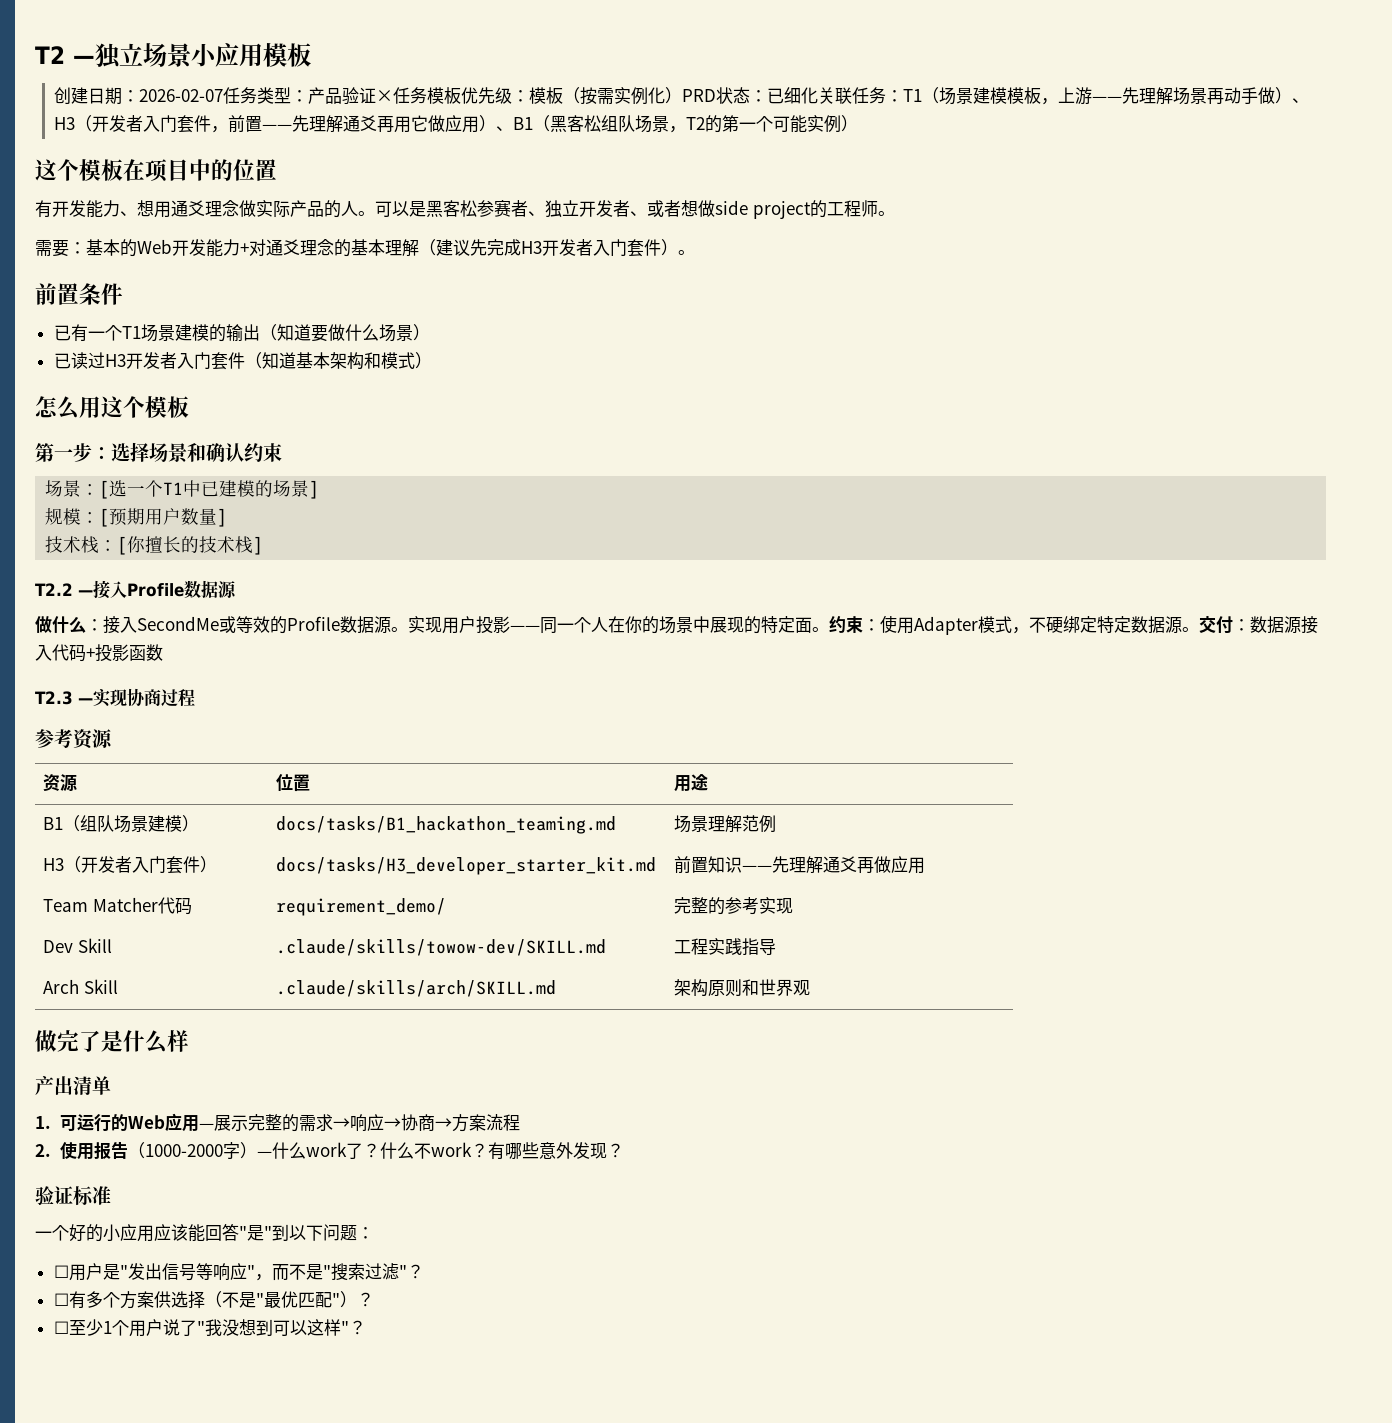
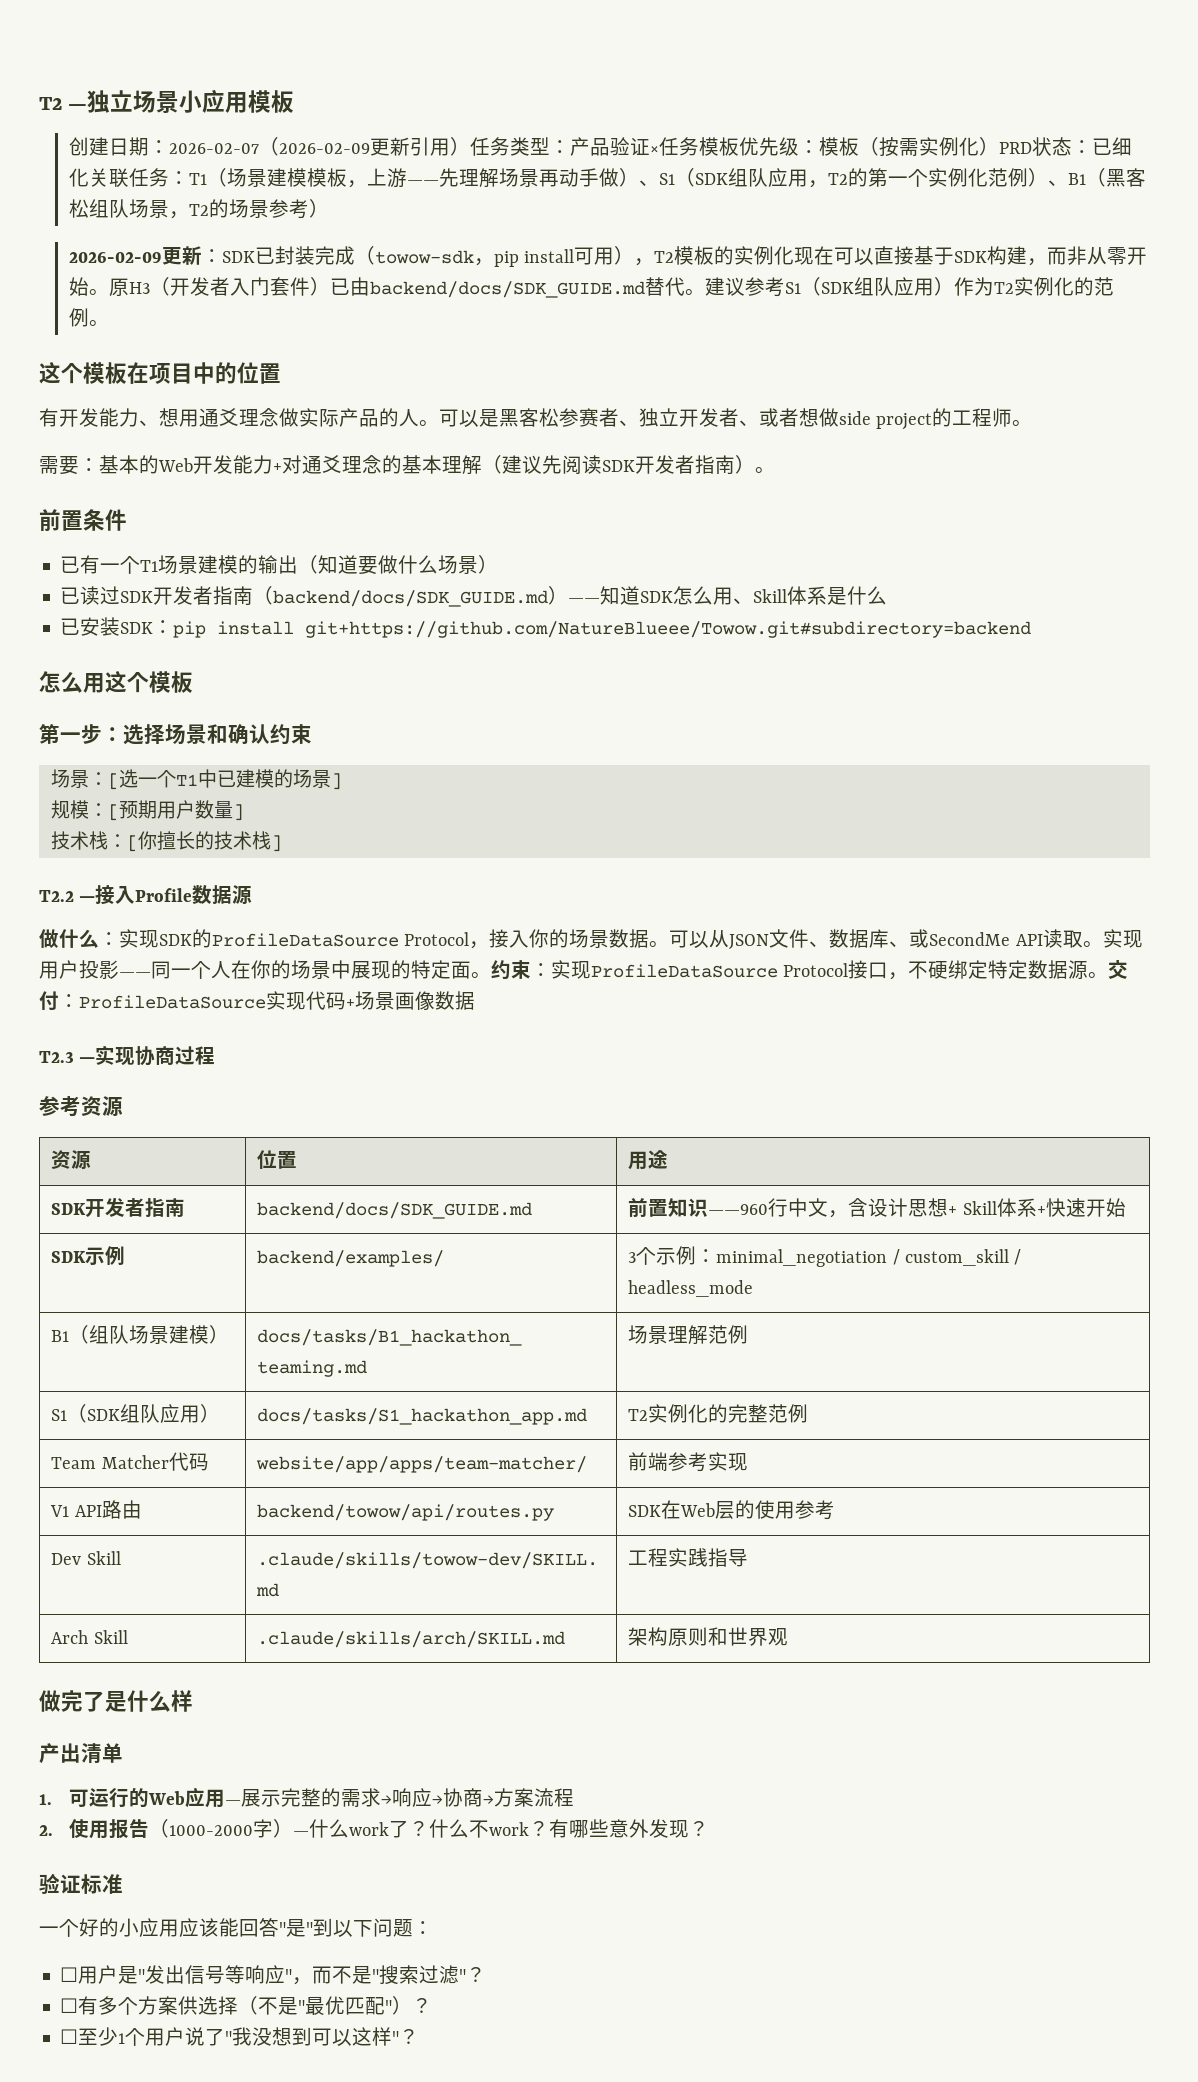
- 创建日期：2026-02-07任务类型：产品验证×任务模板优先级：模板（按需实例化）PRD状态：已细化关联任务：T1（场景建模模板，上游——先理解场景再动手做）、H3（开发者入门套件，前置——先理解通爻再用它做应用）、B1（黑客松组队场景，T2的第一个可能实例）
+ 创建日期：2026-02-07（2026-02-09更新引用）任务类型：产品验证×任务模板优先级：模板（按需实例化）PRD状态：已细化关联任务：T1（场景建模模板，上游——先理解场景再动手做）、S1（SDK组队应用，T2的第一个实例化范例）、B1（黑客松组队场景，T2的场景参考）
+ 2026-02-09更新：SDK已封装完成（towow-sdk，pip install可用），T2模板的实例化现在可以直接基于SDK构建，而非从零开始。原H3（开发者入门套件）已由backend/docs/SDK_GUIDE.md替代。建议参考S1（SDK组队应用）作为T2实例化的范例。
- 需要：基本的Web开发能力+对通爻理念的基本理解（建议先完成H3开发者入门套件）。
+ 需要：基本的Web开发能力+对通爻理念的基本理解（建议先阅读SDK开发者指南）。
- 已读过H3开发者入门套件（知道基本架构和模式）
+ 已读过SDK开发者指南（backend/docs/SDK_GUIDE.md）——知道SDK怎么用、Skill体系是什么
+ 已安装SDK：pip install git+https://github.com/NatureBlueee/Towow.git#subdirectory=backend
- 做什么：接入SecondMe或等效的Profile数据源。
+ 做什么：实现SDK的ProfileDataSource Protocol，接入你的场景数据。可以从JSON文件、数据库、或SecondMe API读取。
- 约束：使用Adapter模式，不硬绑定特定数据源。
+ 约束：实现ProfileDataSource Protocol接口，不硬绑定特定数据源。
- 交付：数据源接入代码+投影函数
+ 交付：ProfileDataSource实现代码+场景画像数据
+ SDK开发者指南 | backend/docs/SDK_GUIDE.md | 前置知识——960行中文，含设计思想+ Skill体系+快速开始
+ SDK示例 | backend/examples/ | 3个示例：minimal_negotiation / custom_skill / headless_mode
- H3（开发者入门套件） | docs/tasks/H3_developer_starter_kit.md | 前置知识——先理解通爻再做应用
+ S1（SDK组队应用） | docs/tasks/S1_hackathon_app.md | T2实例化的完整范例
- Team Matcher代码 | requirement_demo/ | 完整的参考实现
+ Team Matcher代码 | website/app/apps/team-matcher/ | 前端参考实现
+ V1 API路由 | backend/towow/api/routes.py | SDK在Web层的使用参考

